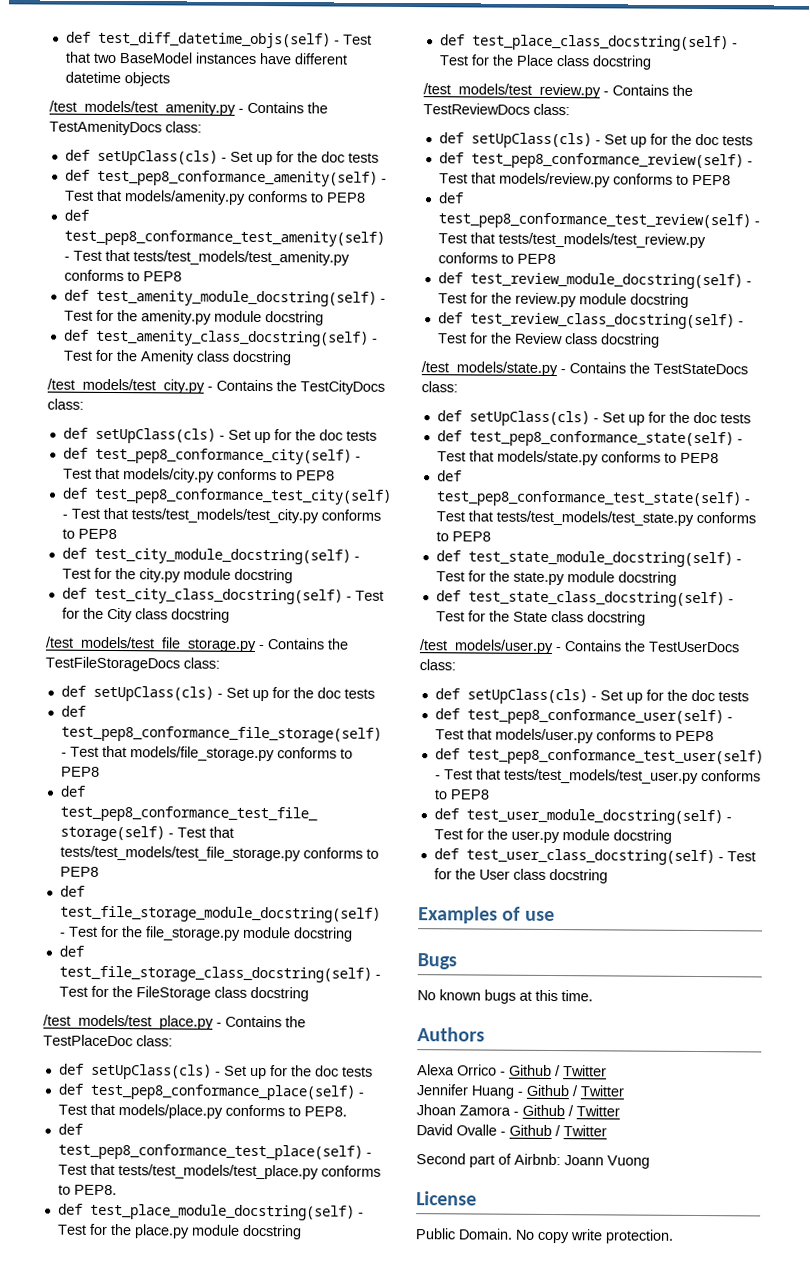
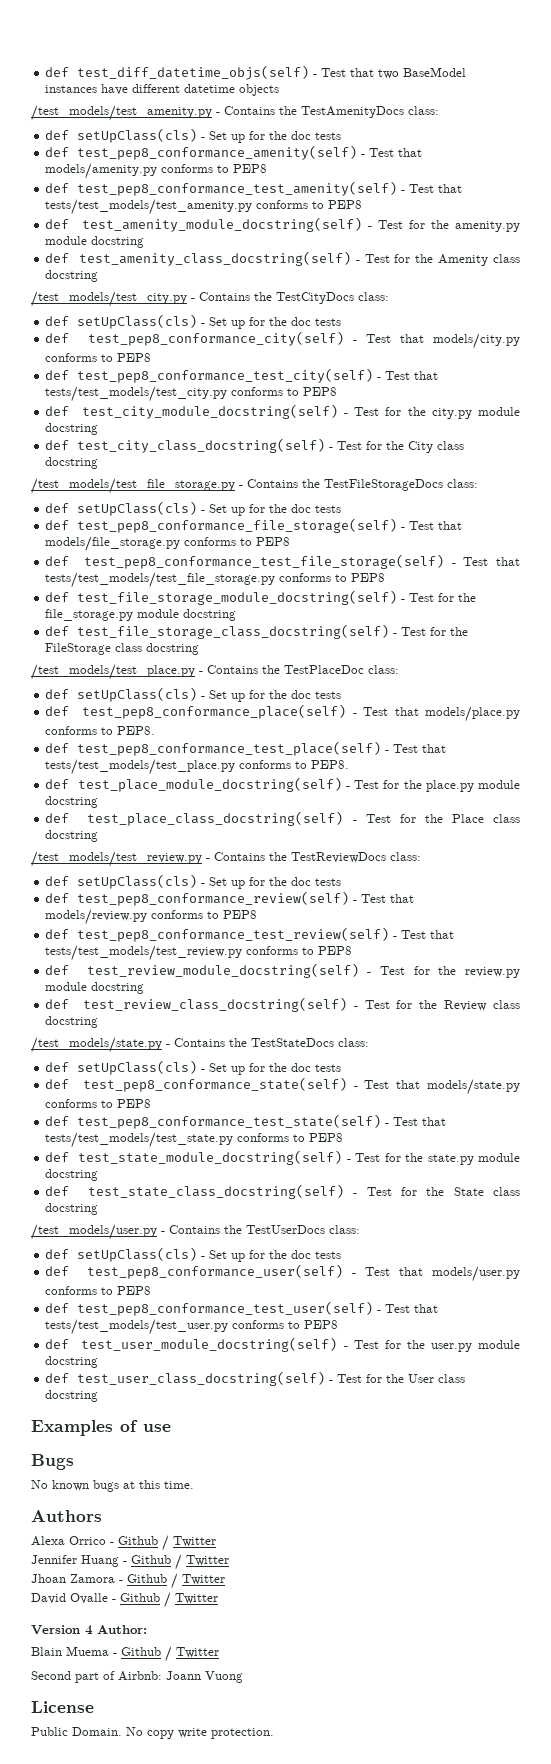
+ Version 4 Author:
+ Blain Muema - Github / Twitter

